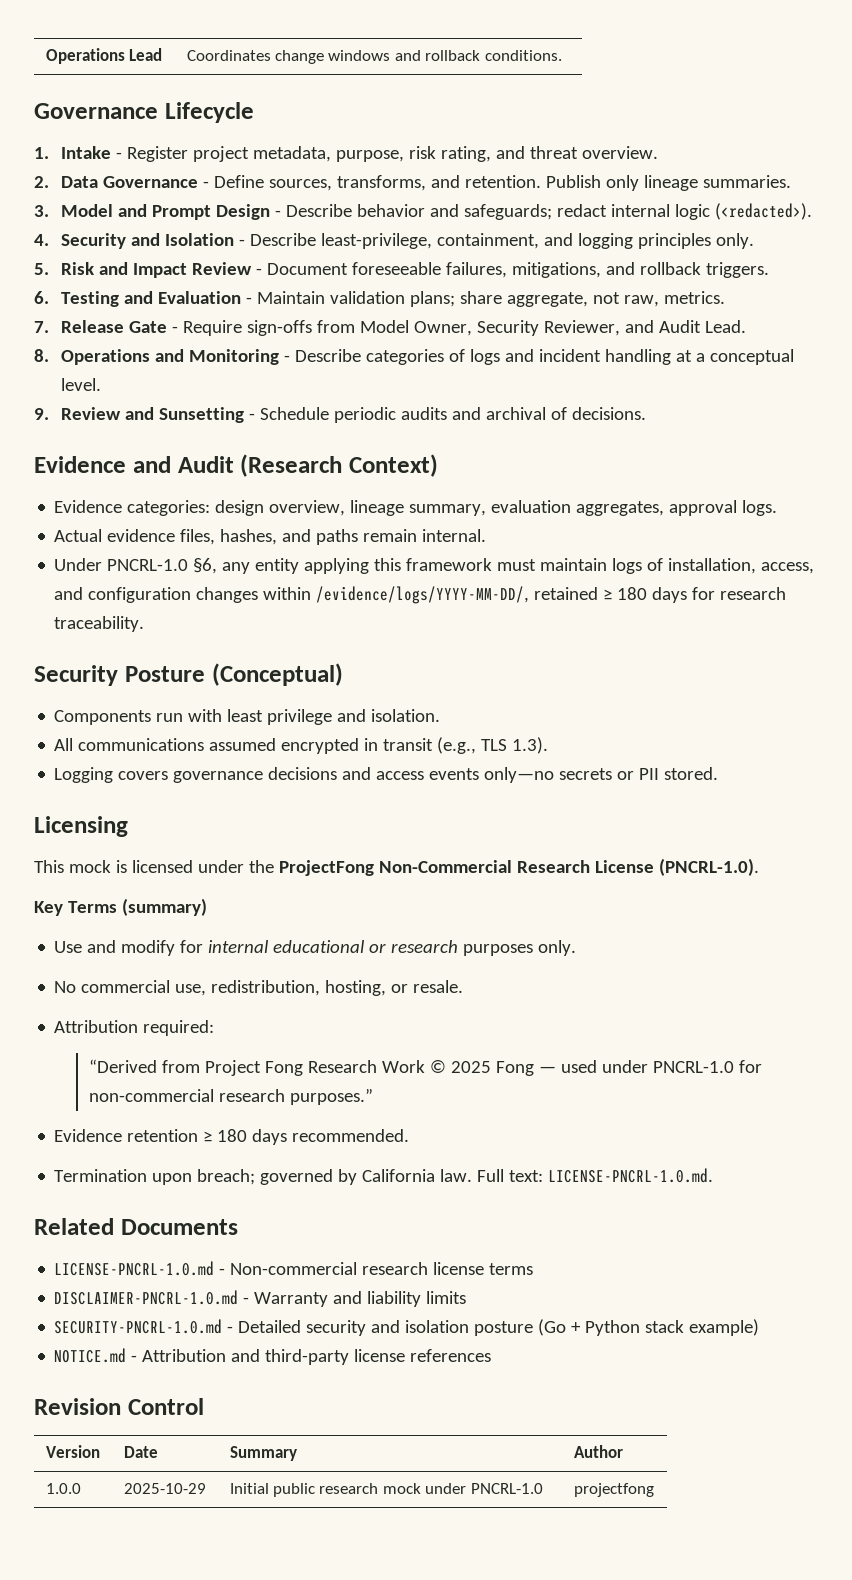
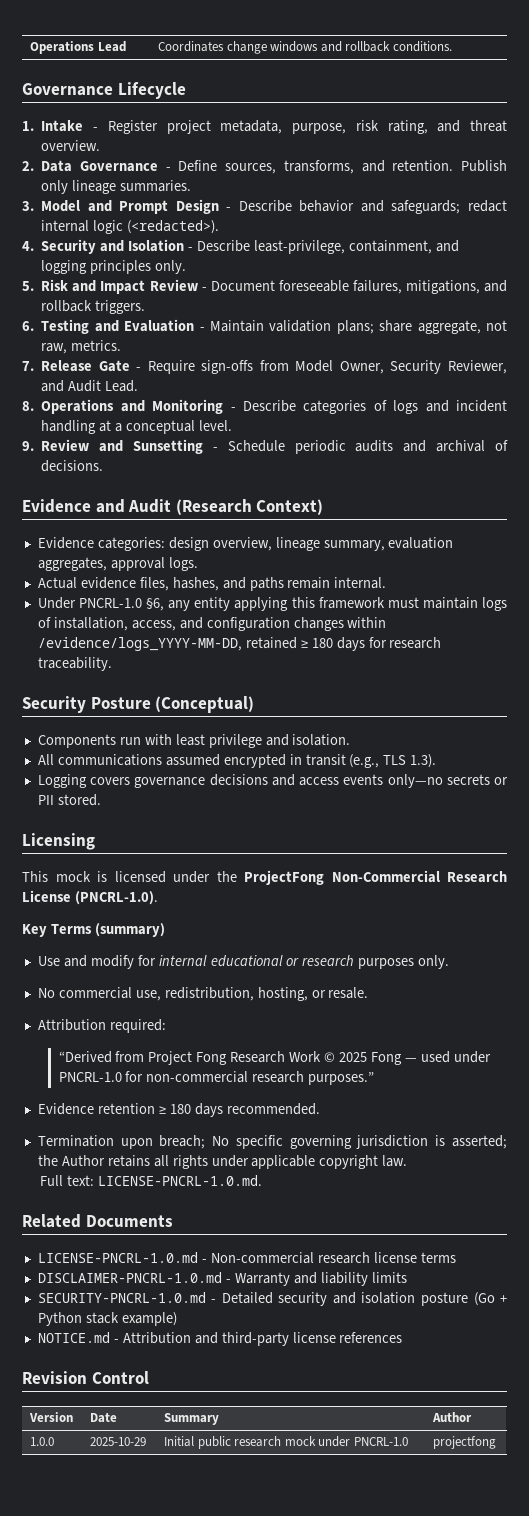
- Under PNCRL-1.0 §6, any entity applying this framework must maintain logs of installation, access, and configuration changes within /evidence/logs/YYYY-MM-DD/, retained ≥ 180 days for research traceability.
+ Under PNCRL-1.0 §6, any entity applying this framework must maintain logs of installation, access, and configuration changes within /evidence/logs_YYYY-MM-DD, retained ≥ 180 days for research traceability.
- Termination upon breach; governed by California law. Full text: LICENSE-PNCRL-1.0.md.
+ Termination upon breach; No specific governing jurisdiction is asserted; the Author retains all rights under applicable copyright law.
+ Full text: LICENSE-PNCRL-1.0.md.

